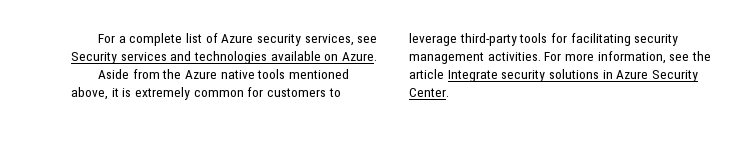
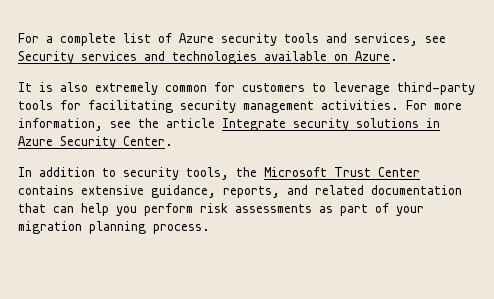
- For a complete list of Azure security services, see Security services and technologies available on Azure.
+ For a complete list of Azure security tools and services, see Security services and technologies available on Azure.
- Aside from the Azure native tools mentioned above, it is extremely common for customers to leverage third-party tools for facilitating security management activities.
+ It is also extremely common for customers to leverage third-party tools for facilitating security management activities.
+ In addition to security tools, the Microsoft Trust Center contains extensive guidance, reports, and related documentation that can help you perform risk assessments as part of your migration planning process.

